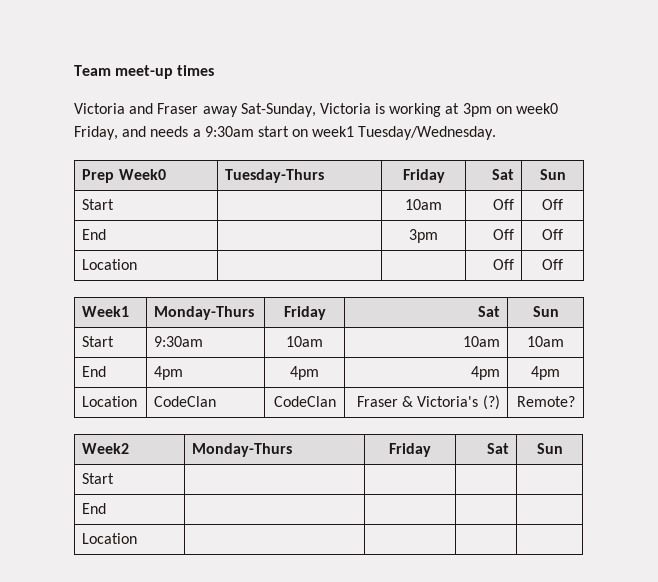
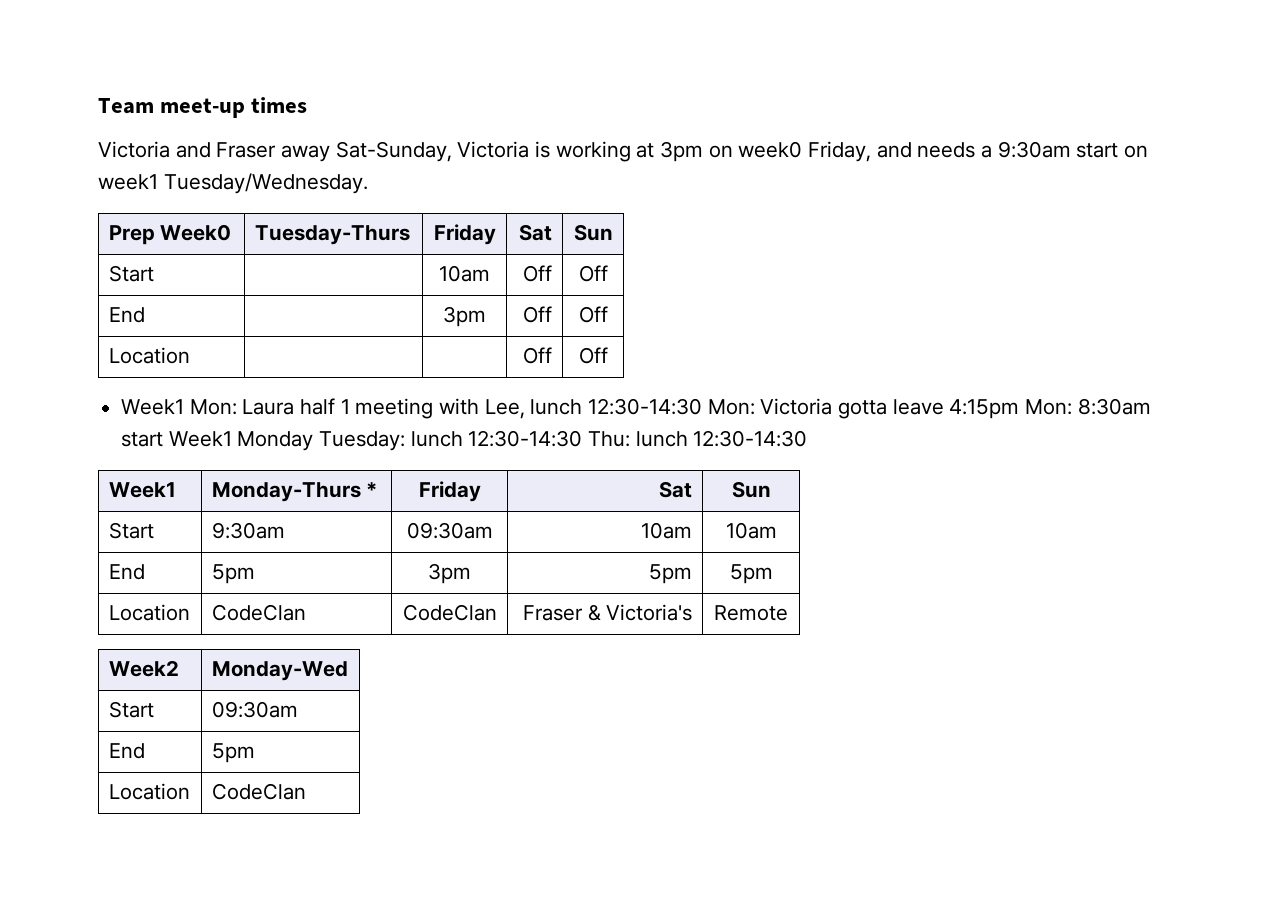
+ Week1 Mon: Laura half 1 meeting with Lee, lunch 12:30-14:30 Mon: Victoria gotta leave 4:15pm Mon: 8:30am start Week1 Monday Tuesday: lunch 12:30-14:30 Thu: lunch 12:30-14:30
- Week1 | Monday-Thurs | Friday | Sat | Sun
+ Week1 | Monday-Thurs * | Friday | Sat | Sun
- Start | 9:30am | 10am | 10am | 10am
+ Start | 9:30am | 09:30am | 10am | 10am
- End | 4pm | 4pm | 4pm | 4pm
+ End | 5pm | 3pm | 5pm | 5pm
- Location | CodeClan | CodeClan | Fraser & Victoria's (?) | Remote?
+ Location | CodeClan | CodeClan | Fraser & Victoria's | Remote
- Week2 | Monday-Thurs | Friday | Sat | Sun
- Start | | | |
- End | | | |
- Location | | | |
+ Week2 | Monday-Wed
+ Start | 09:30am
+ End | 5pm
+ Location | CodeClan

